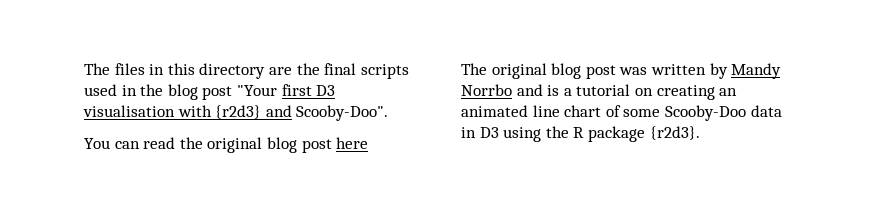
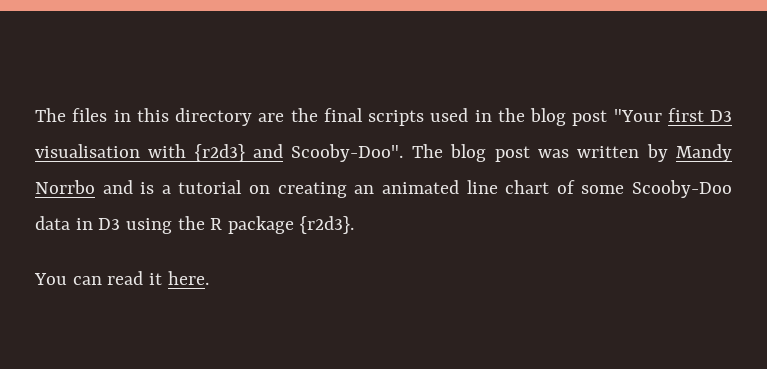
- The files in this directory are the final scripts used in the blog post "Your first D3 visualisation with {r2d3} and Scooby-Doo".
- You can read the original blog post here
- The original blog post was written by Mandy Norrbo and is a tutorial on creating an animated line chart of some Scooby-Doo data in D3 using the R package {r2d3}.
+ The files in this directory are the final scripts used in the blog post "Your first D3 visualisation with {r2d3} and Scooby-Doo". The blog post was written by Mandy Norrbo and is a tutorial on creating an animated line chart of some Scooby-Doo data in D3 using the R package {r2d3}.
+ You can read it here.

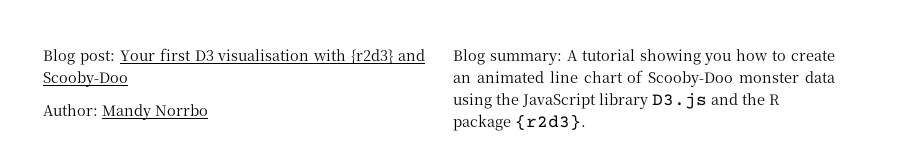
- The files in this directory are the final scripts used in the blog post "Your first D3 visualisation with {r2d3} and Scooby-Doo". The blog post was written by Mandy Norrbo and is a tutorial on creating an animated line chart of some Scooby-Doo data in D3 using the R package {r2d3}.
- You can read it here.
+ Blog post: Your first D3 visualisation with {r2d3} and Scooby-Doo
+ Author: Mandy Norrbo
+ Blog summary: A tutorial showing you how to create an animated line chart of Scooby-Doo monster data using the JavaScript library D3.js and the R package {r2d3}.

